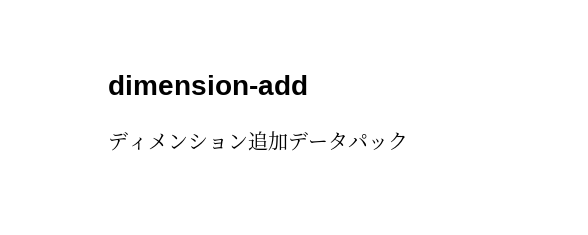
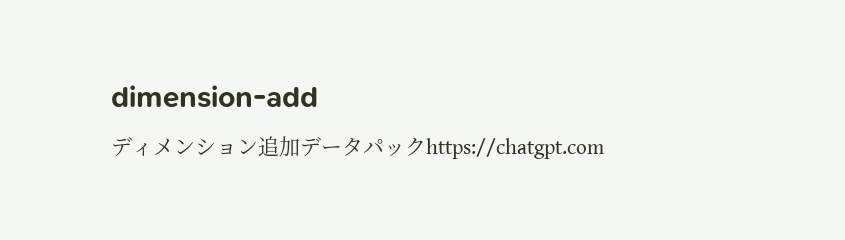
- ディメンション追加データパック
+ ディメンション追加データパックhttps://chatgpt.com

